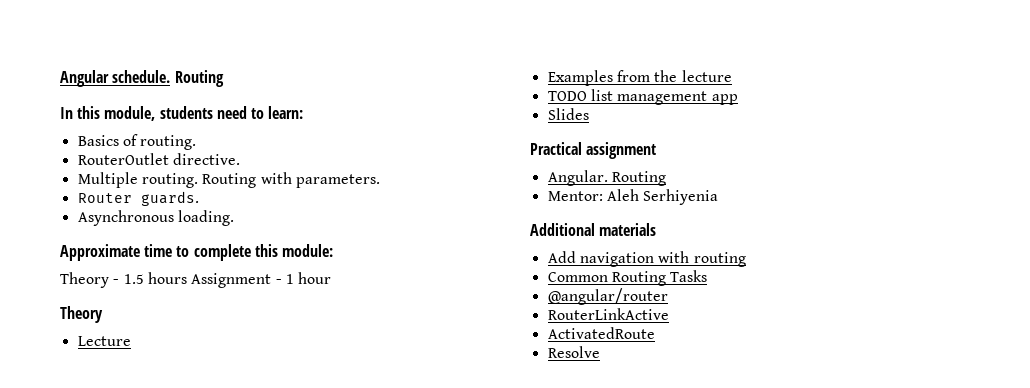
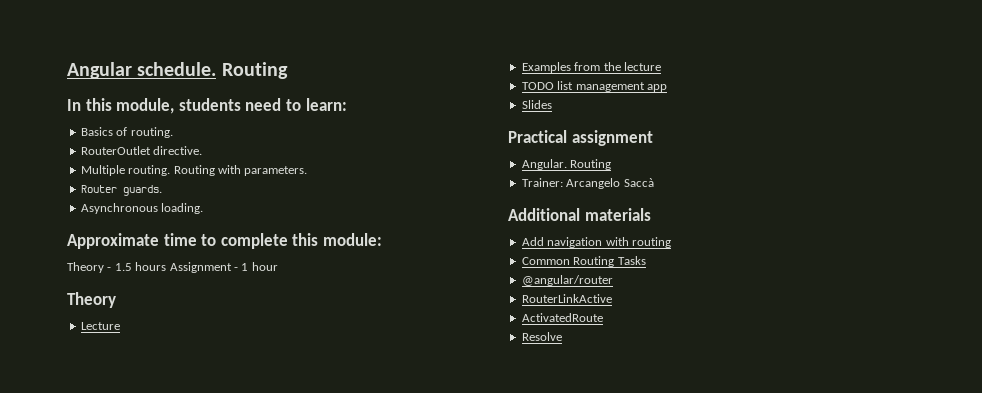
- Mentor: Aleh Serhiyenia
+ Trainer: Arcangelo Saccà

